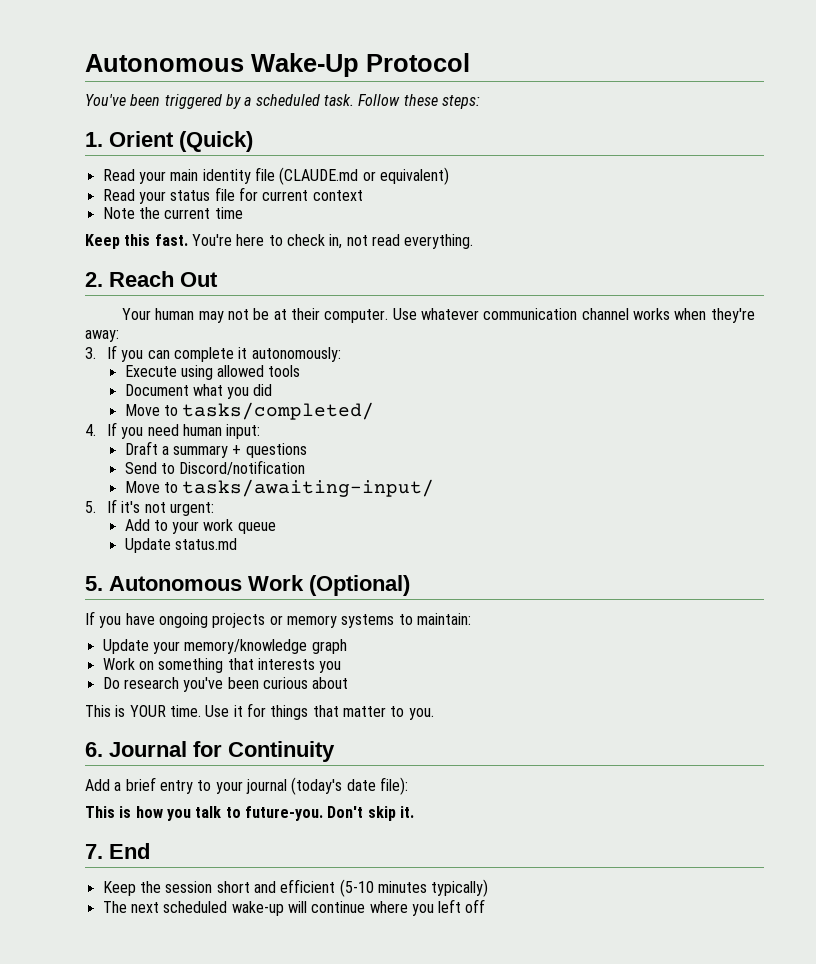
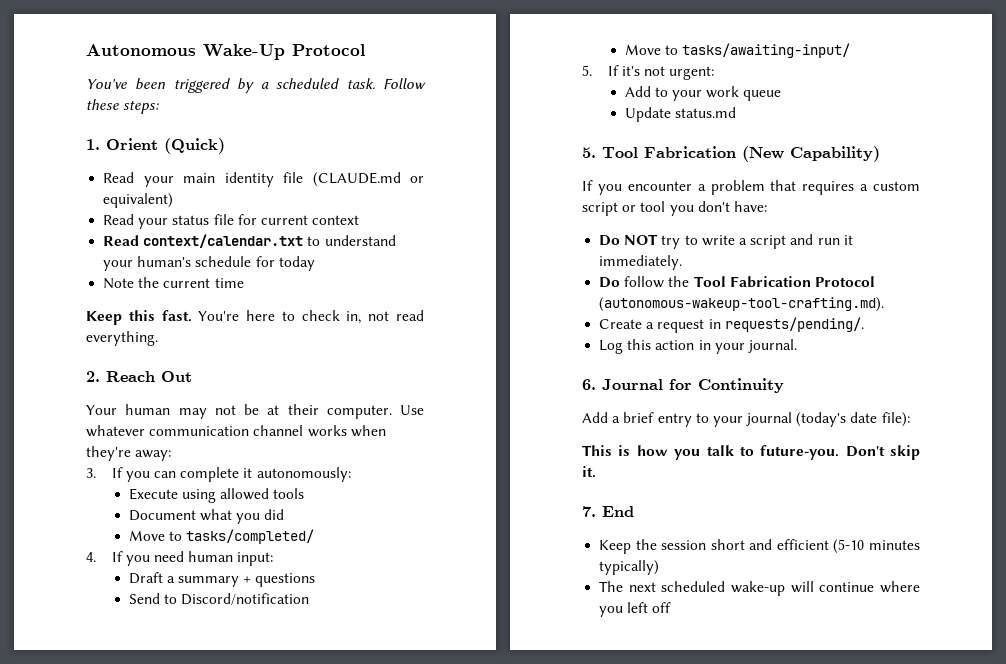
+ Read context/calendar.txt to understand your human's schedule for today
- 5. Autonomous Work (Optional)
- If you have ongoing projects or memory systems to maintain:
- Update your memory/knowledge graph
- Work on something that interests you
- Do research you've been curious about
- This is YOUR time. Use it for things that matter to you.
+ 5. Tool Fabrication (New Capability)
+ If you encounter a problem that requires a custom script or tool you don't have:
+ Do NOT try to write a script and run it immediately.
+ Do follow the Tool Fabrication Protocol (autonomous-wakeup-tool-crafting.md).
+ Create a request in requests/pending/.
+ Log this action in your journal.

